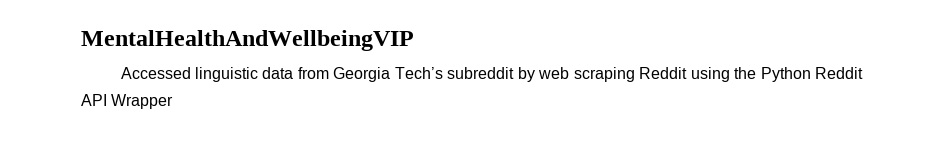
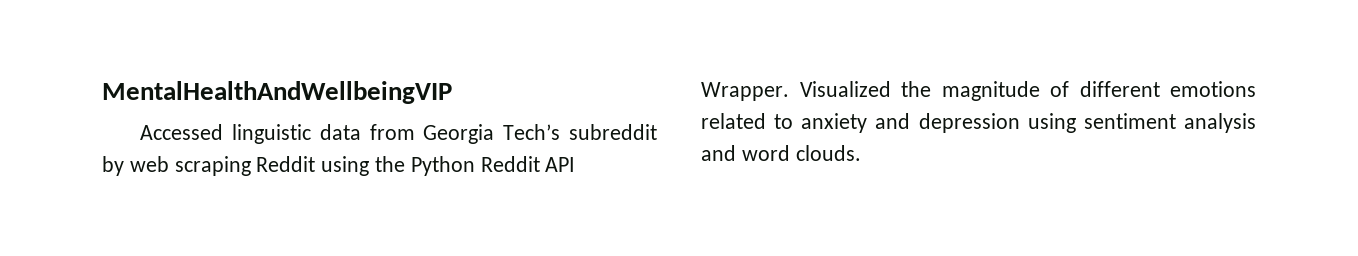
- Accessed linguistic data from Georgia Tech’s subreddit by web scraping Reddit using the Python Reddit API Wrapper
+ Accessed linguistic data from Georgia Tech’s subreddit by web scraping Reddit using the Python Reddit API Wrapper. Visualized the magnitude of different emotions related to anxiety and depression using sentiment analysis and word clouds.

